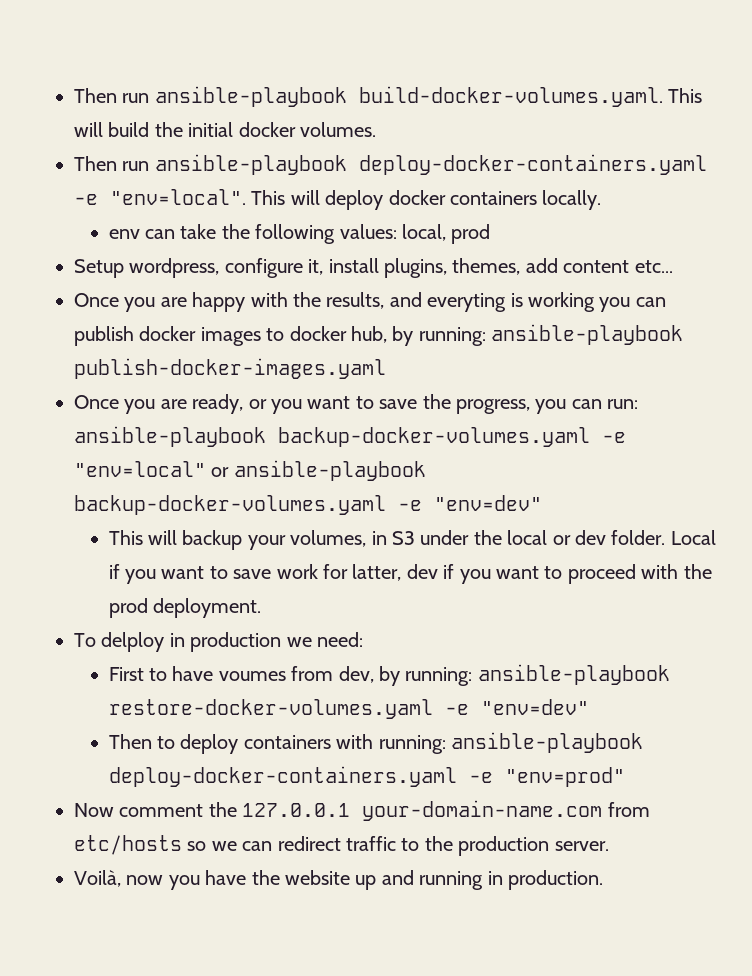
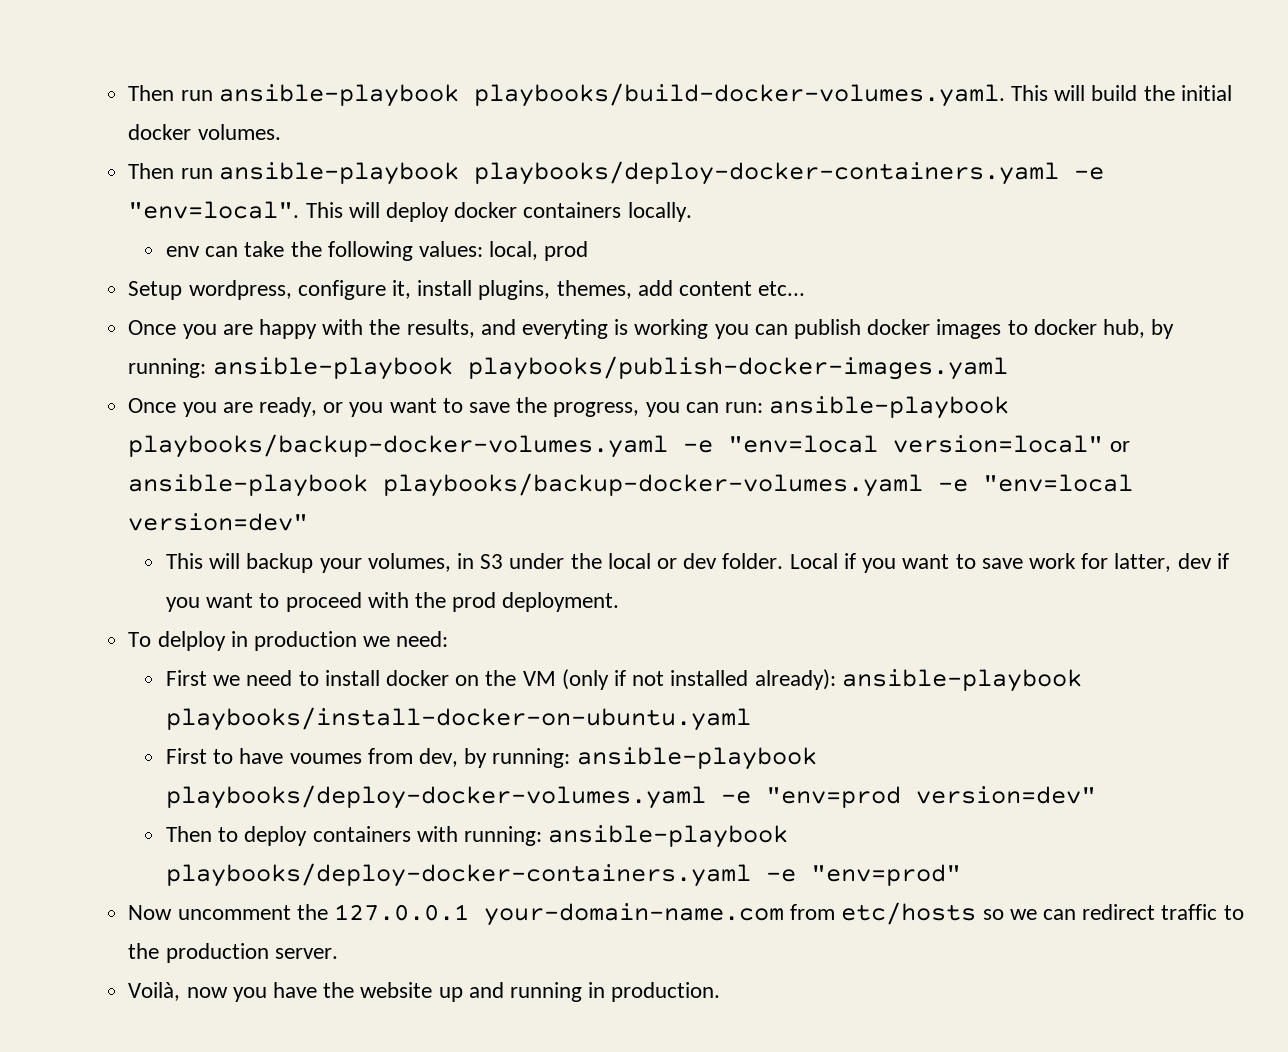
- Then run ansible-playbook build-docker-volumes.yaml. This will build the initial docker volumes.
+ Then run ansible-playbook playbooks/build-docker-volumes.yaml. This will build the initial docker volumes.
- Then run ansible-playbook deploy-docker-containers.yaml -e "env=local".
+ Then run ansible-playbook playbooks/deploy-docker-containers.yaml -e "env=local".
- Once you are happy with the results, and everyting is working you can publish docker images to docker hub, by running: ansible-playbook publish-docker-images.yaml
+ Once you are happy with the results, and everyting is working you can publish docker images to docker hub, by running: ansible-playbook playbooks/publish-docker-images.yaml
- Once you are ready, or you want to save the progress, you can run: ansible-playbook backup-docker-volumes.yaml -e "env=local" or ansible-playbook backup-docker-volumes.yaml -e "env=dev"
+ Once you are ready, or you want to save the progress, you can run: ansible-playbook playbooks/backup-docker-volumes.yaml -e "env=local version=local" or ansible-playbook playbooks/backup-docker-volumes.yaml -e "env=local version=dev"
+ First we need to install docker on the VM (only if not installed already): ansible-playbook playbooks/install-docker-on-ubuntu.yaml
- First to have voumes from dev, by running: ansible-playbook restore-docker-volumes.yaml -e "env=dev"
+ First to have voumes from dev, by running: ansible-playbook playbooks/deploy-docker-volumes.yaml -e "env=prod version=dev"
- Then to deploy containers with running: ansible-playbook deploy-docker-containers.yaml -e "env=prod"
+ Then to deploy containers with running: ansible-playbook playbooks/deploy-docker-containers.yaml -e "env=prod"
- Now comment the 127.0.0.1 your-domain-name.com from etc/hosts so we can redirect traffic to the production server.
+ Now uncomment the 127.0.0.1 your-domain-name.com from etc/hosts so we can redirect traffic to the production server.

